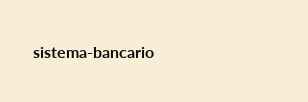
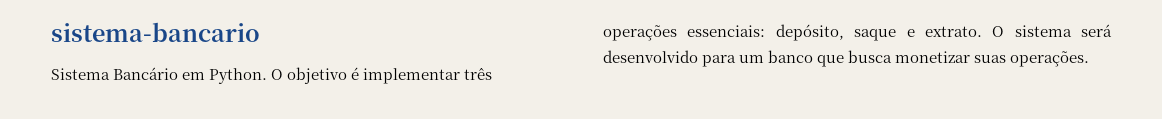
+ Sistema Bancário em Python. O objetivo é implementar três operações essenciais: depósito, saque e extrato. O sistema será desenvolvido para um banco que busca monetizar suas operações.

